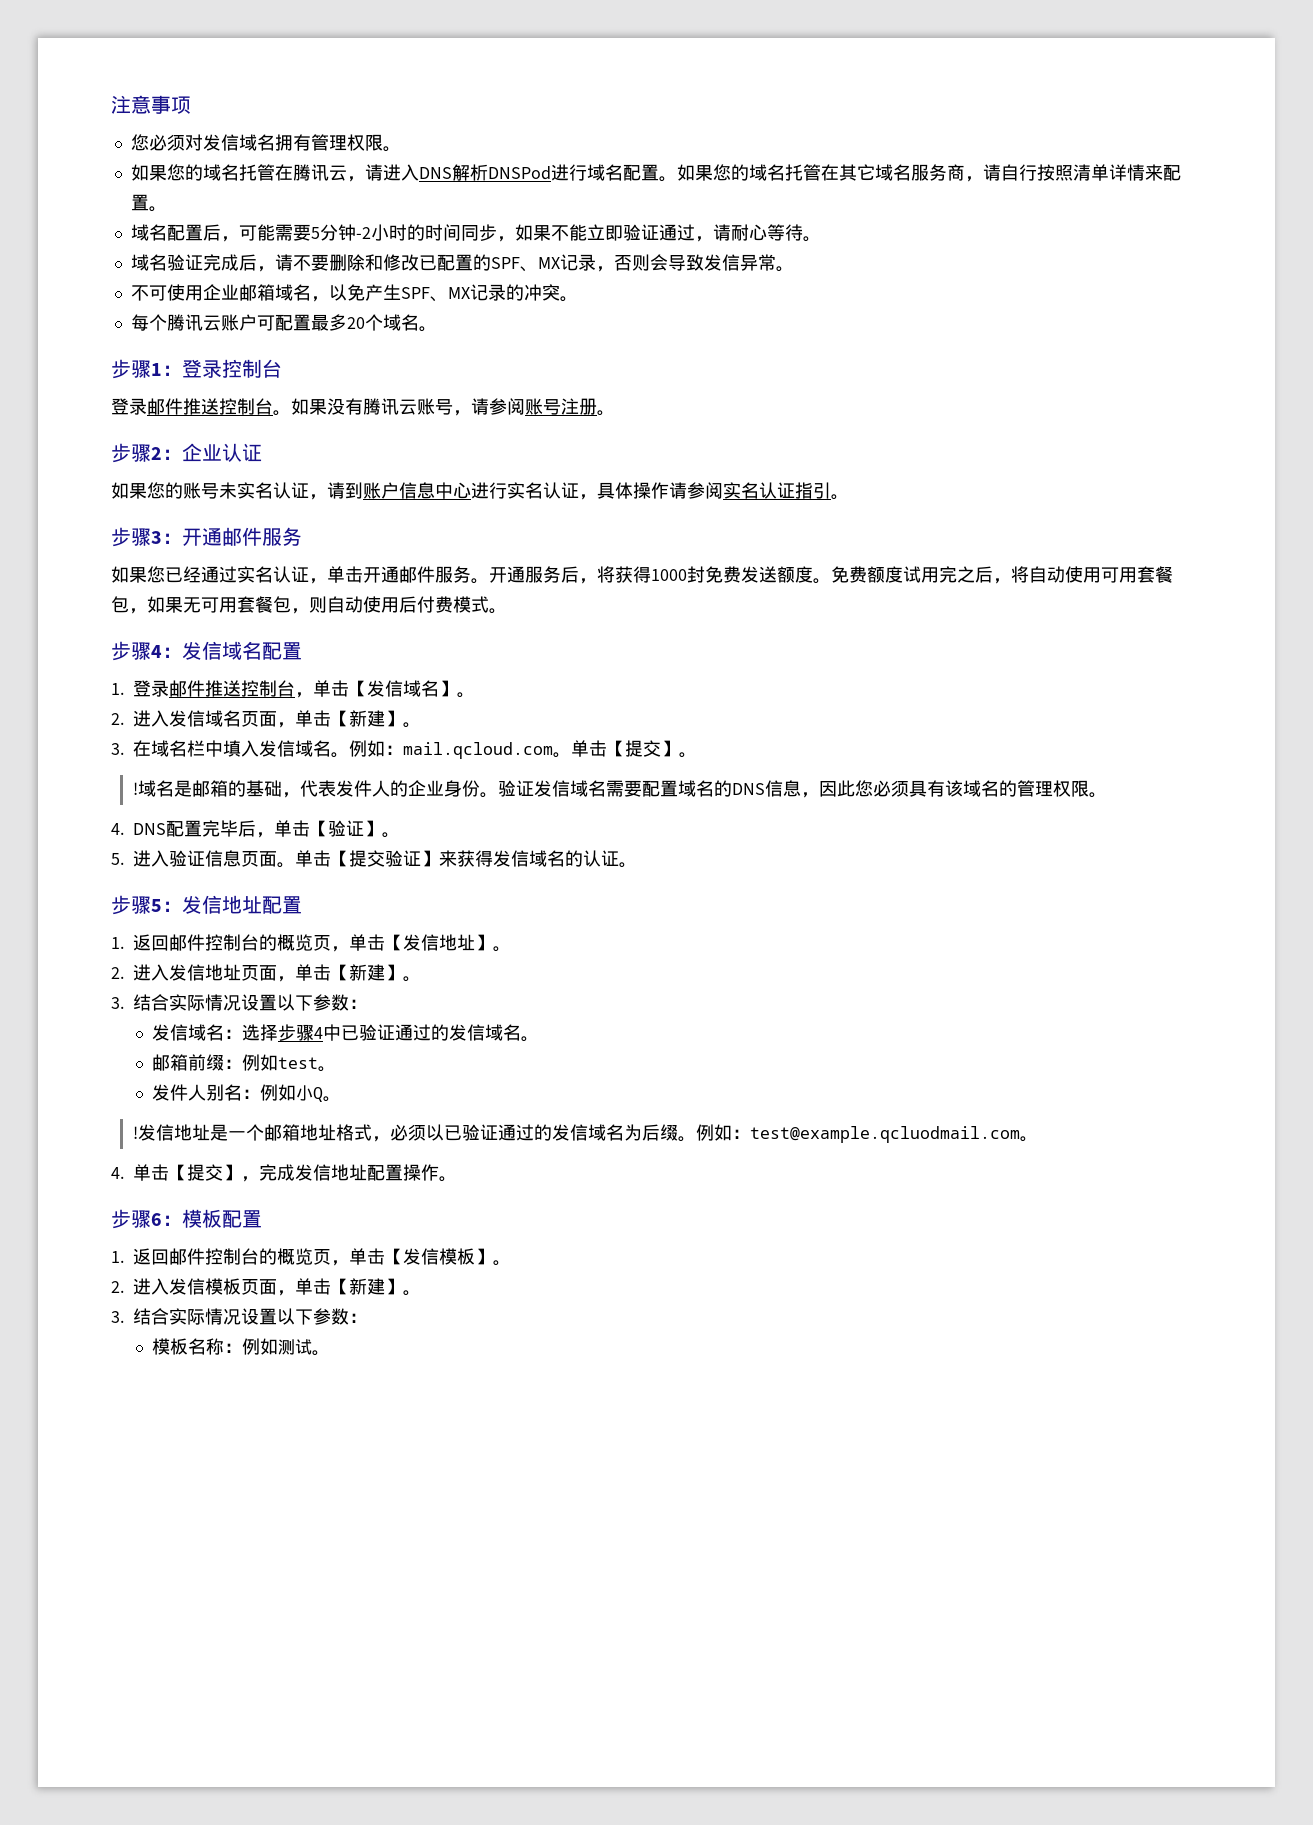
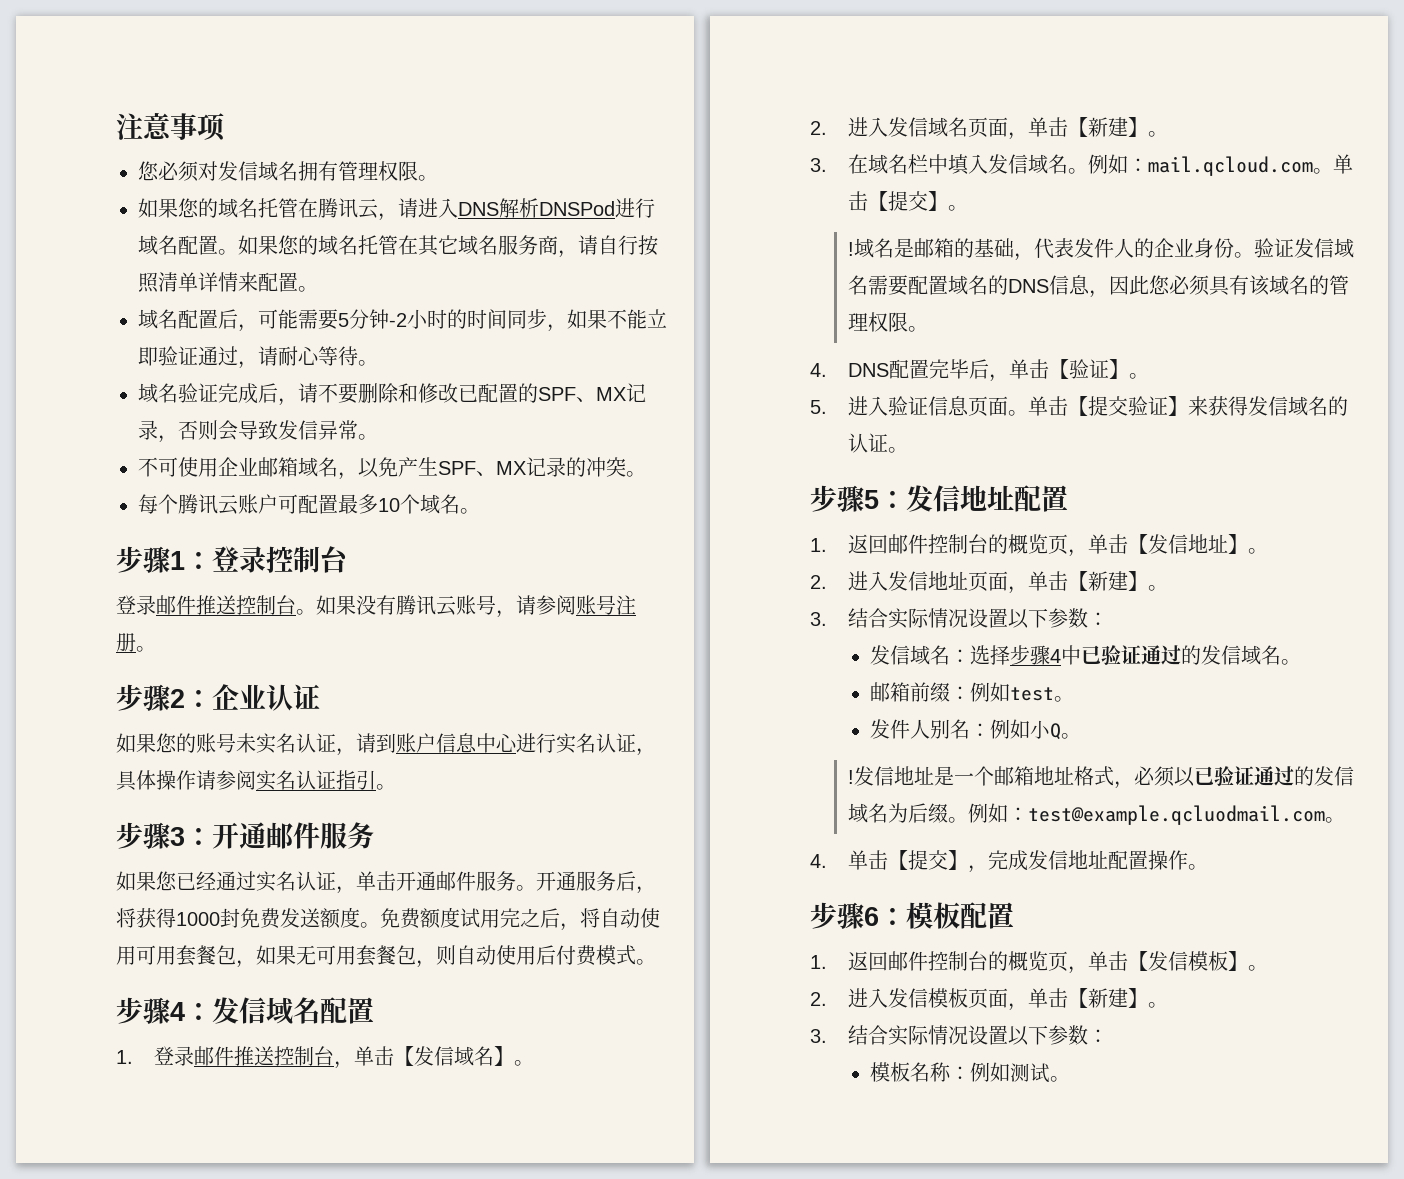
- 每个腾讯云账户可配置最多20个域名。
+ 每个腾讯云账户可配置最多10个域名。

